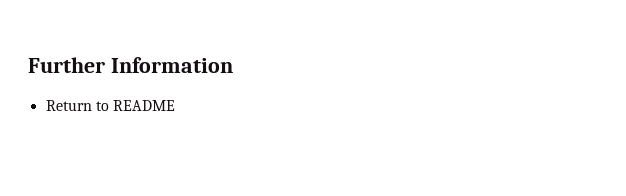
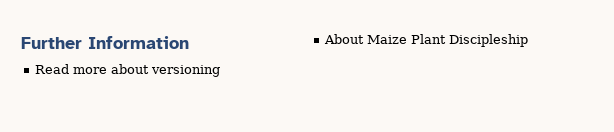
- Return to README
+ Read more about versioning
+ About Maize Plant Discipleship

